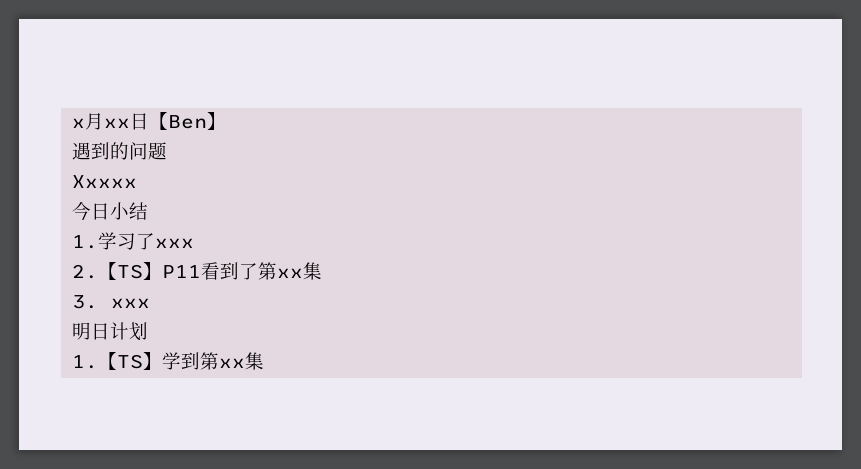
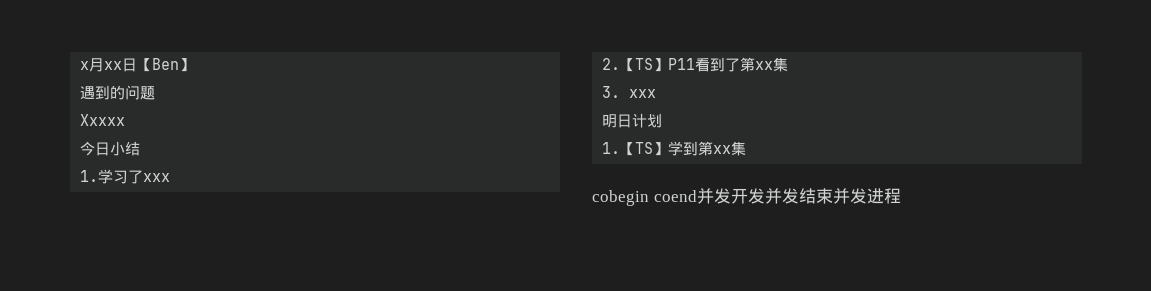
+ cobegin coend并发开发并发结束并发进程

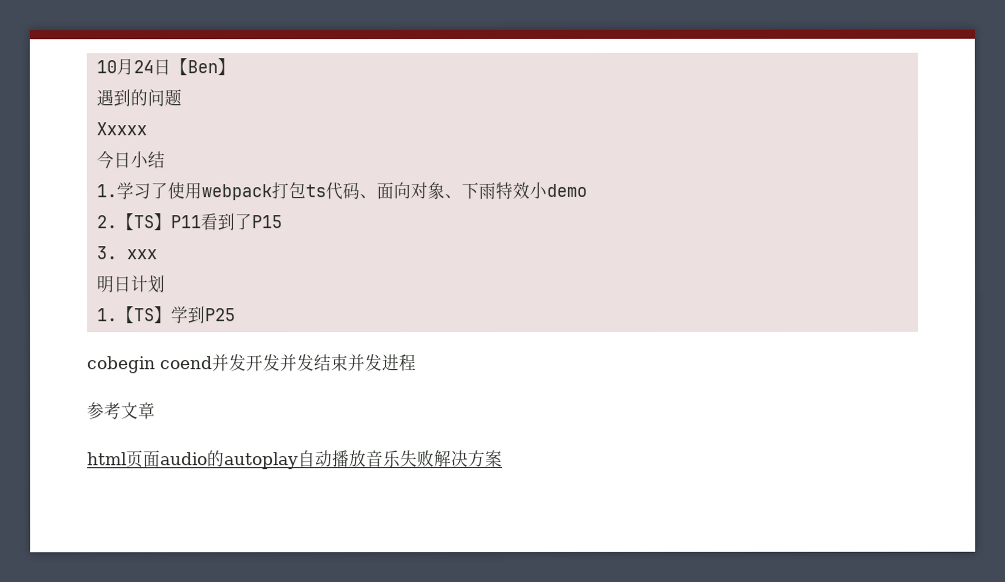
- x月xx日【Ben】
+ 10月24日【Ben】
- 1.学习了xxx
+ 1.学习了使用webpack打包ts代码、面向对象、下雨特效小demo
- 2.【TS】P11看到了第xx集
+ 2.【TS】P11看到了P15
- 1.【TS】学到第xx集
+ 1.【TS】学到P25
+ 参考文章
+ html页面audio的autoplay自动播放音乐失败解决方案

